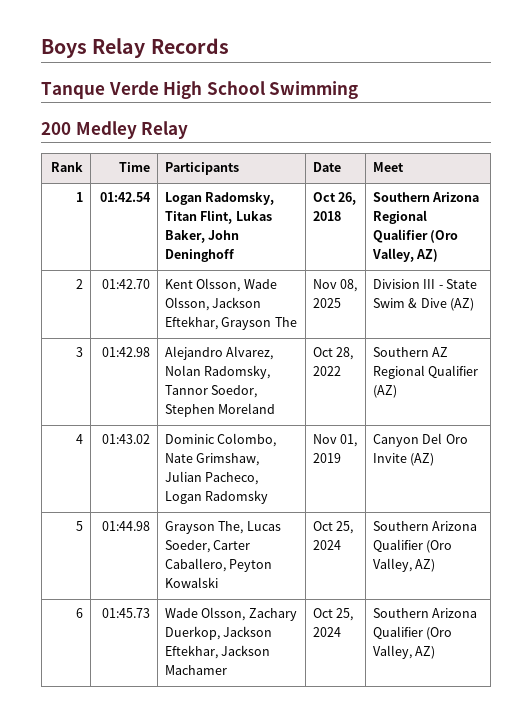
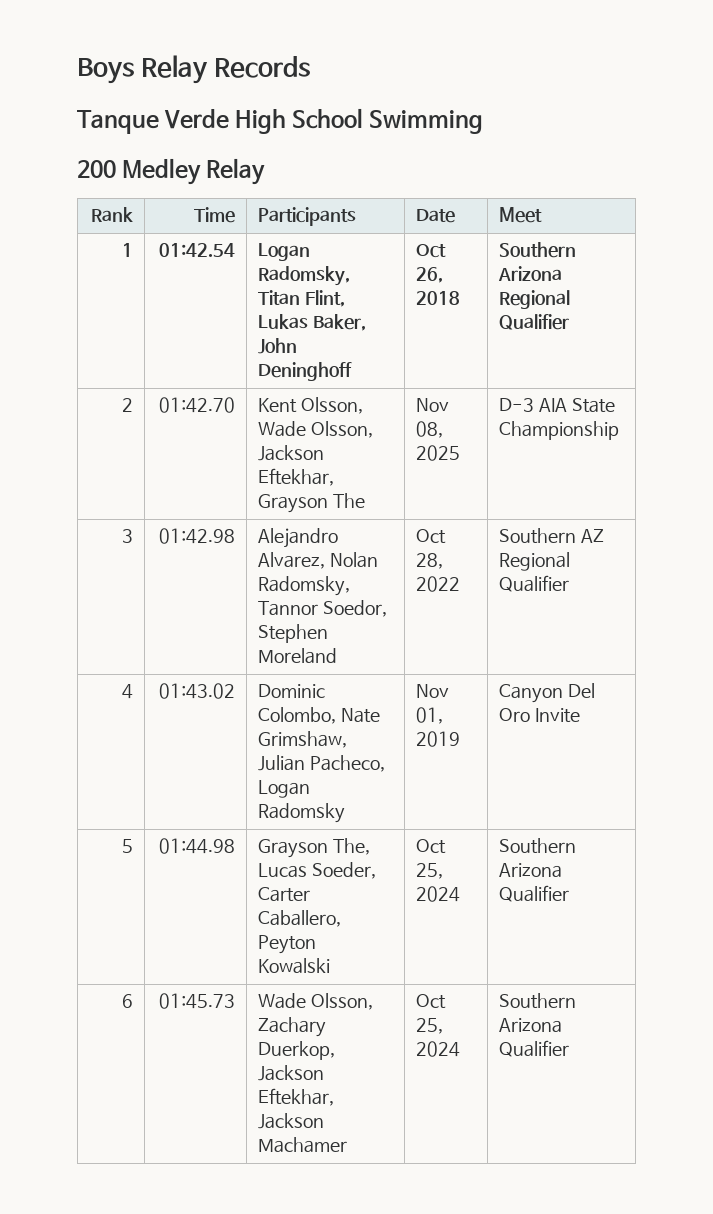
- 1 | 01:42.54 | Logan Radomsky, Titan Flint, Lukas Baker, John Deninghoff | Oct 26, 2018 | Southern Arizona Regional Qualifier (Oro Valley, AZ)
+ 1 | 01:42.54 | Logan Radomsky, Titan Flint, Lukas Baker, John Deninghoff | Oct 26, 2018 | Southern Arizona Regional Qualifier
- 2 | 01:42.70 | Kent Olsson, Wade Olsson, Jackson Eftekhar, Grayson The | Nov 08, 2025 | Division III - State Swim & Dive (AZ)
+ 2 | 01:42.70 | Kent Olsson, Wade Olsson, Jackson Eftekhar, Grayson The | Nov 08, 2025 | D-3 AIA State Championship
- 3 | 01:42.98 | Alejandro Alvarez, Nolan Radomsky, Tannor Soedor, Stephen Moreland | Oct 28, 2022 | Southern AZ Regional Qualifier (AZ)
+ 3 | 01:42.98 | Alejandro Alvarez, Nolan Radomsky, Tannor Soedor, Stephen Moreland | Oct 28, 2022 | Southern AZ Regional Qualifier
- 4 | 01:43.02 | Dominic Colombo, Nate Grimshaw, Julian Pacheco, Logan Radomsky | Nov 01, 2019 | Canyon Del Oro Invite (AZ)
+ 4 | 01:43.02 | Dominic Colombo, Nate Grimshaw, Julian Pacheco, Logan Radomsky | Nov 01, 2019 | Canyon Del Oro Invite
- 5 | 01:44.98 | Grayson The, Lucas Soeder, Carter Caballero, Peyton Kowalski | Oct 25, 2024 | Southern Arizona Qualifier (Oro Valley, AZ)
+ 5 | 01:44.98 | Grayson The, Lucas Soeder, Carter Caballero, Peyton Kowalski | Oct 25, 2024 | Southern Arizona Qualifier
- 6 | 01:45.73 | Wade Olsson, Zachary Duerkop, Jackson Eftekhar, Jackson Machamer | Oct 25, 2024 | Southern Arizona Qualifier (Oro Valley, AZ)
+ 6 | 01:45.73 | Wade Olsson, Zachary Duerkop, Jackson Eftekhar, Jackson Machamer | Oct 25, 2024 | Southern Arizona Qualifier

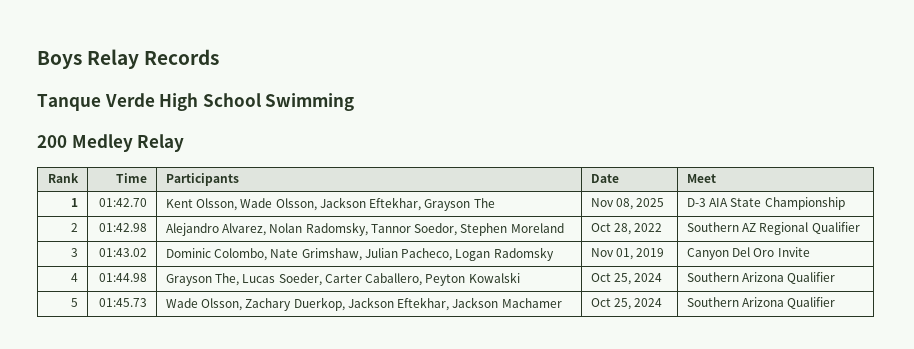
- 1 | 01:42.54 | Logan Radomsky, Titan Flint, Lukas Baker, John Deninghoff | Oct 26, 2018 | Southern Arizona Regional Qualifier
- 2 | 01:42.70 | Kent Olsson, Wade Olsson, Jackson Eftekhar, Grayson The | Nov 08, 2025 | D-3 AIA State Championship
+ 1 | 01:42.70 | Kent Olsson, Wade Olsson, Jackson Eftekhar, Grayson The | Nov 08, 2025 | D-3 AIA State Championship
- 3 | 01:42.98 | Alejandro Alvarez, Nolan Radomsky, Tannor Soedor, Stephen Moreland | Oct 28, 2022 | Southern AZ Regional Qualifier
+ 2 | 01:42.98 | Alejandro Alvarez, Nolan Radomsky, Tannor Soedor, Stephen Moreland | Oct 28, 2022 | Southern AZ Regional Qualifier
- 4 | 01:43.02 | Dominic Colombo, Nate Grimshaw, Julian Pacheco, Logan Radomsky | Nov 01, 2019 | Canyon Del Oro Invite
+ 3 | 01:43.02 | Dominic Colombo, Nate Grimshaw, Julian Pacheco, Logan Radomsky | Nov 01, 2019 | Canyon Del Oro Invite
- 5 | 01:44.98 | Grayson The, Lucas Soeder, Carter Caballero, Peyton Kowalski | Oct 25, 2024 | Southern Arizona Qualifier
+ 4 | 01:44.98 | Grayson The, Lucas Soeder, Carter Caballero, Peyton Kowalski | Oct 25, 2024 | Southern Arizona Qualifier
- 6 | 01:45.73 | Wade Olsson, Zachary Duerkop, Jackson Eftekhar, Jackson Machamer | Oct 25, 2024 | Southern Arizona Qualifier
+ 5 | 01:45.73 | Wade Olsson, Zachary Duerkop, Jackson Eftekhar, Jackson Machamer | Oct 25, 2024 | Southern Arizona Qualifier

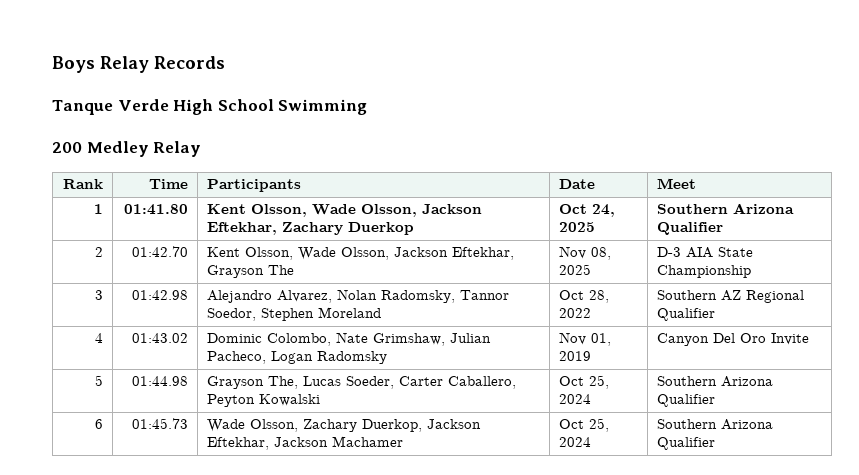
- 1 | 01:42.70 | Kent Olsson, Wade Olsson, Jackson Eftekhar, Grayson The | Nov 08, 2025 | D-3 AIA State Championship
+ 1 | 01:41.80 | Kent Olsson, Wade Olsson, Jackson Eftekhar, Zachary Duerkop | Oct 24, 2025 | Southern Arizona Qualifier
+ 2 | 01:42.70 | Kent Olsson, Wade Olsson, Jackson Eftekhar, Grayson The | Nov 08, 2025 | D-3 AIA State Championship
- 2 | 01:42.98 | Alejandro Alvarez, Nolan Radomsky, Tannor Soedor, Stephen Moreland | Oct 28, 2022 | Southern AZ Regional Qualifier
+ 3 | 01:42.98 | Alejandro Alvarez, Nolan Radomsky, Tannor Soedor, Stephen Moreland | Oct 28, 2022 | Southern AZ Regional Qualifier
- 3 | 01:43.02 | Dominic Colombo, Nate Grimshaw, Julian Pacheco, Logan Radomsky | Nov 01, 2019 | Canyon Del Oro Invite
+ 4 | 01:43.02 | Dominic Colombo, Nate Grimshaw, Julian Pacheco, Logan Radomsky | Nov 01, 2019 | Canyon Del Oro Invite
- 4 | 01:44.98 | Grayson The, Lucas Soeder, Carter Caballero, Peyton Kowalski | Oct 25, 2024 | Southern Arizona Qualifier
+ 5 | 01:44.98 | Grayson The, Lucas Soeder, Carter Caballero, Peyton Kowalski | Oct 25, 2024 | Southern Arizona Qualifier
- 5 | 01:45.73 | Wade Olsson, Zachary Duerkop, Jackson Eftekhar, Jackson Machamer | Oct 25, 2024 | Southern Arizona Qualifier
+ 6 | 01:45.73 | Wade Olsson, Zachary Duerkop, Jackson Eftekhar, Jackson Machamer | Oct 25, 2024 | Southern Arizona Qualifier

